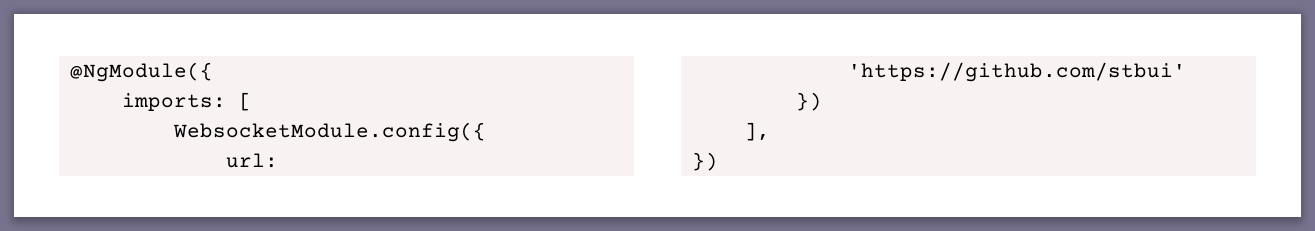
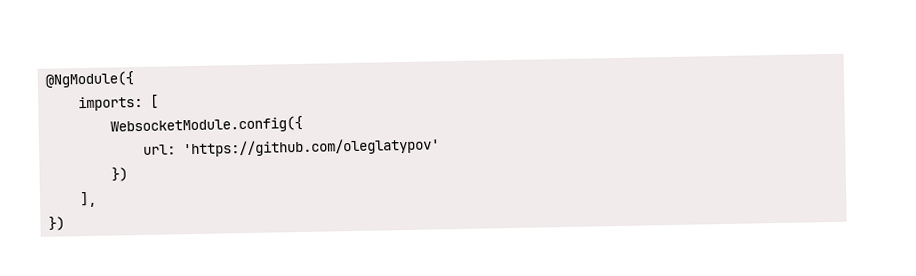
- url: 'https://github.com/stbui'
+ url: 'https://github.com/oleglatypov'

